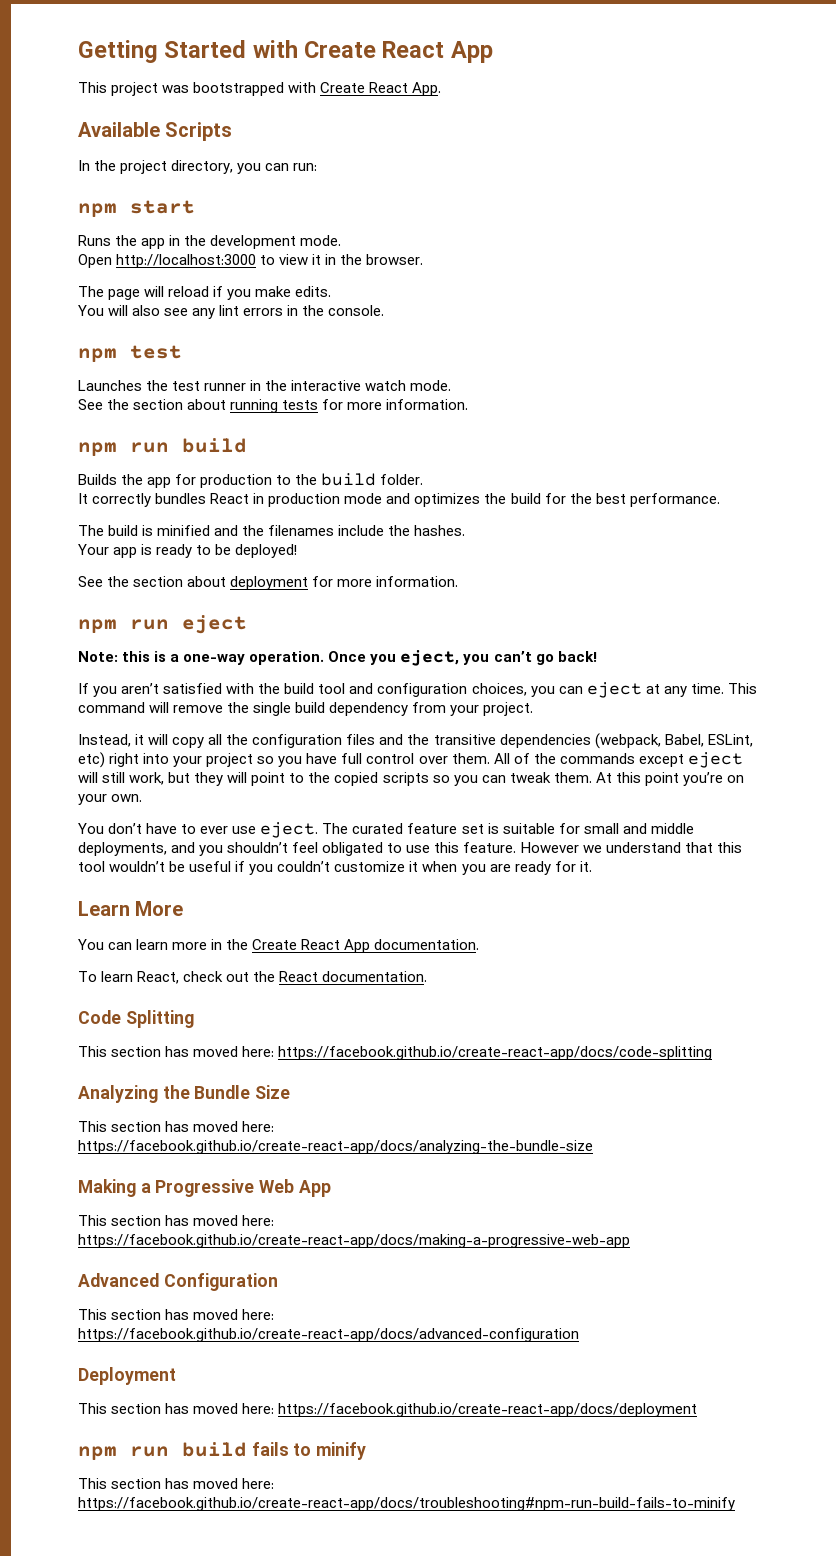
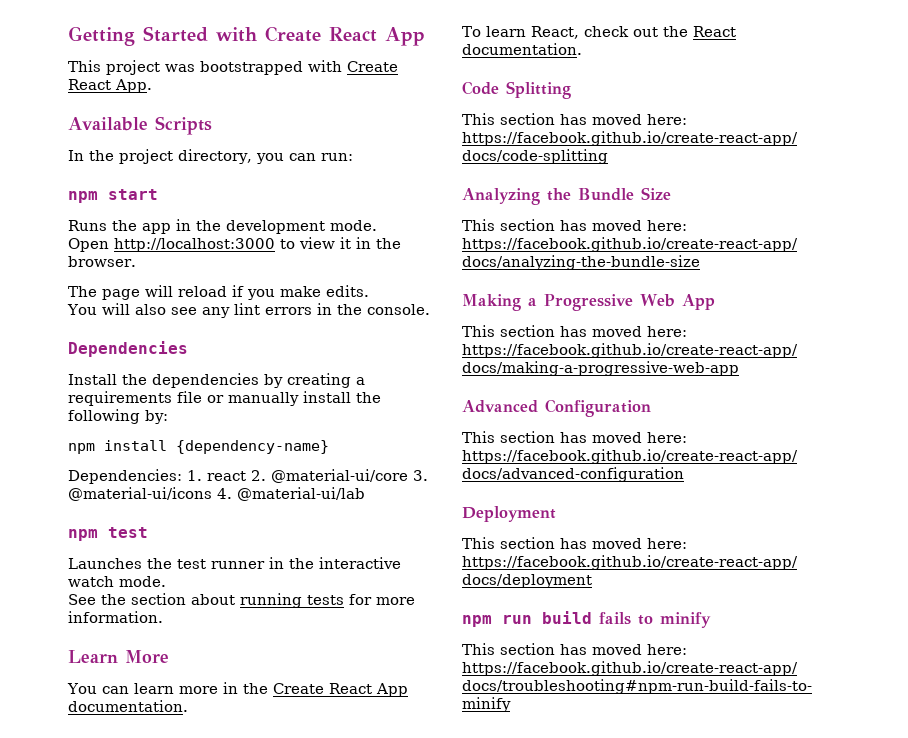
+ Dependencies
+ Install the dependencies by creating a requirements file or manually install the following by:
+ npm install {dependency-name}
+ Dependencies: 1. react 2. @material-ui/core 3. @material-ui/icons 4. @material-ui/lab
  See the section about running tests for more information.
- npm run build
- Builds the app for production to the build folder.
- It correctly bundles React in production mode and optimizes the build for the best performance.
- The build is minified and the filenames include the hashes.
- Your app is ready to be deployed!
- See the section about deployment for more information.
- npm run eject
- Note: this is a one-way operation. Once you eject, you can’t go back!
- If you aren’t satisfied with the build tool and configuration choices, you can eject at any time. This command will remove the single build dependency from your project.
- Instead, it will copy all the configuration files and the transitive dependencies (webpack, Babel, ESLint, etc) right into your project so you have full control over them. All of the commands except eject will still work, but they will point to the copied scripts so you can tweak them. At this point you’re on your own.
- You don’t have to ever use eject. The curated feature set is suitable for small and middle deployments, and you shouldn’t feel obligated to use this feature. However we understand that this tool wouldn’t be useful if you couldn’t customize it when you are ready for it.

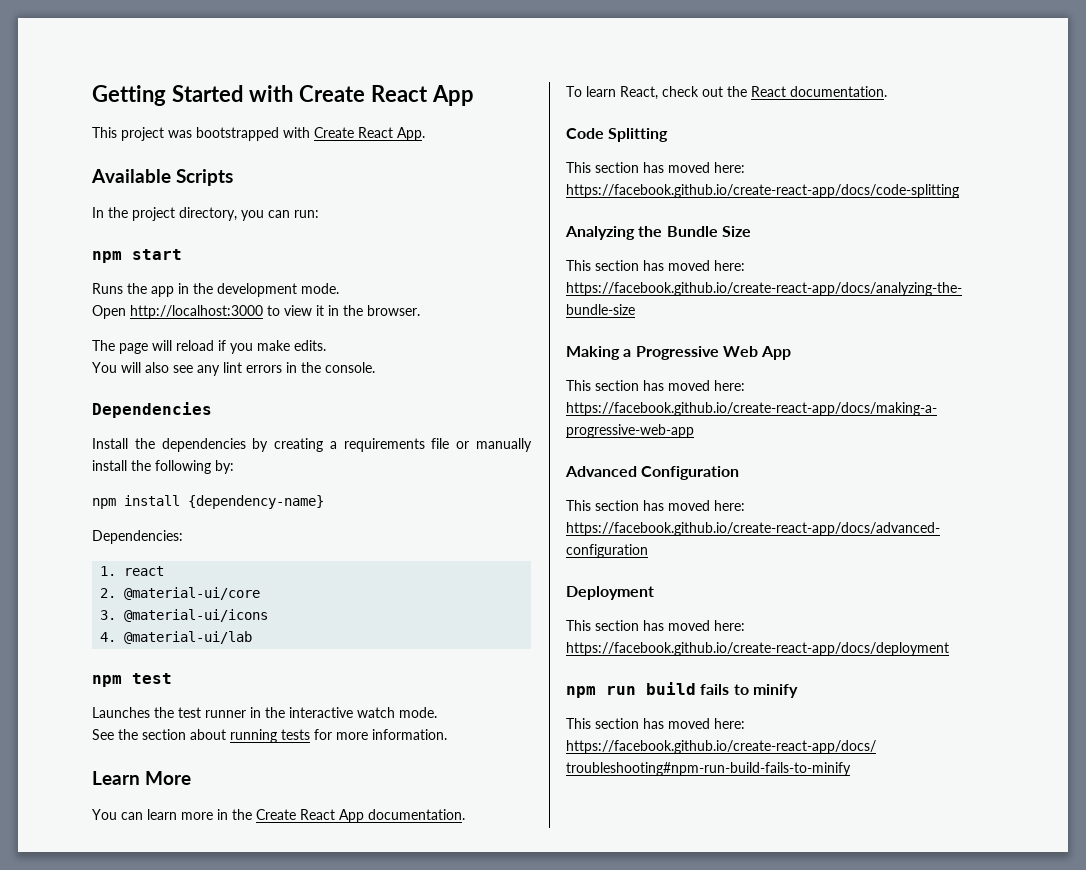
- Dependencies: 1. react 2. @material-ui/core 3. @material-ui/icons 4. @material-ui/lab
+ Dependencies:
+ 1. react
+ 2. @material-ui/core
+ 3. @material-ui/icons
+ 4. @material-ui/lab

